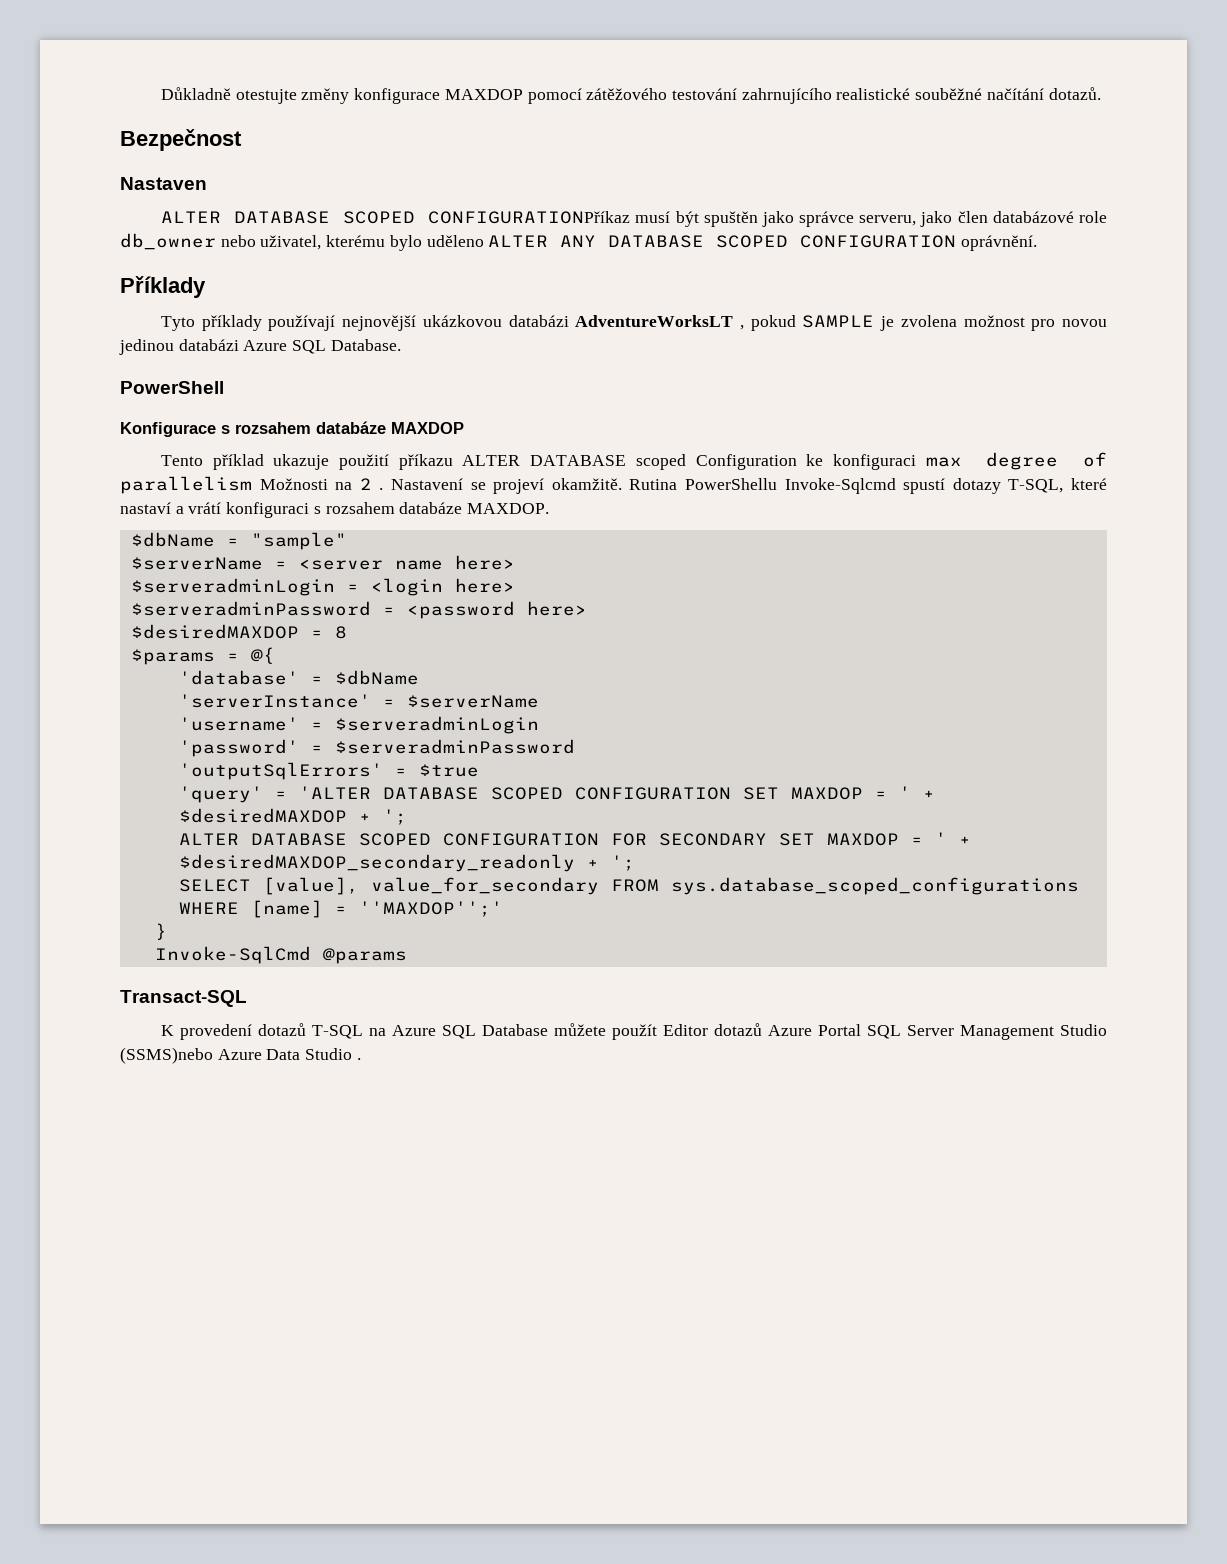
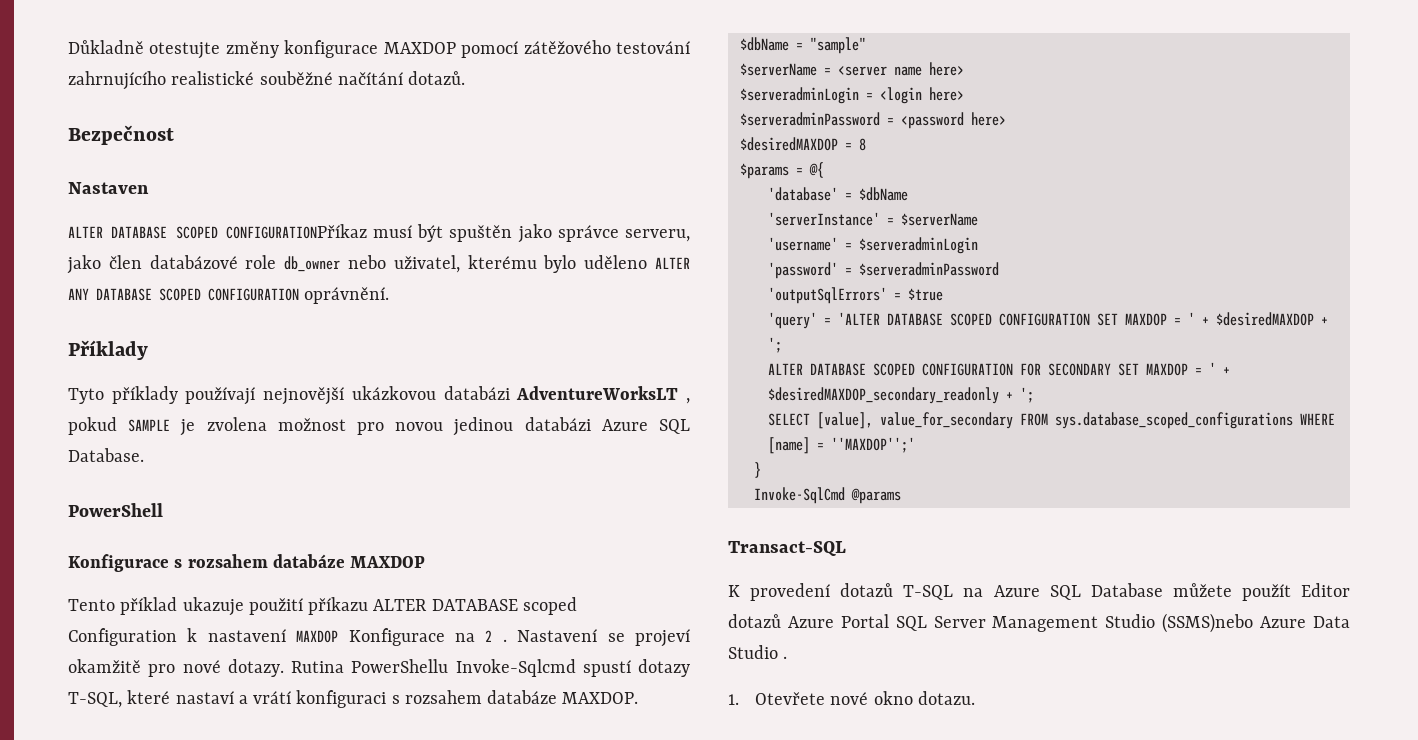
- Tento příklad ukazuje použití příkazu ALTER DATABASE scoped Configuration ke konfiguraci max degree of parallelism Možnosti na 2 .
+ Tento příklad ukazuje použití příkazu ALTER DATABASE scoped Configuration k nastavení MAXDOP Konfigurace na 2 .
- Nastavení se projeví okamžitě.
+ Nastavení se projeví okamžitě pro nové dotazy.
+ 1. Otevřete nové okno dotazu.

